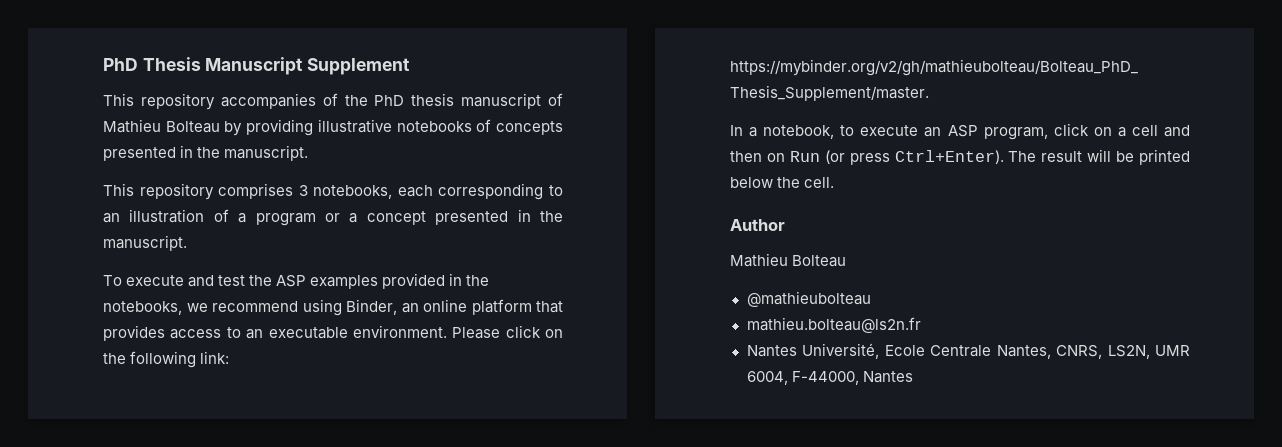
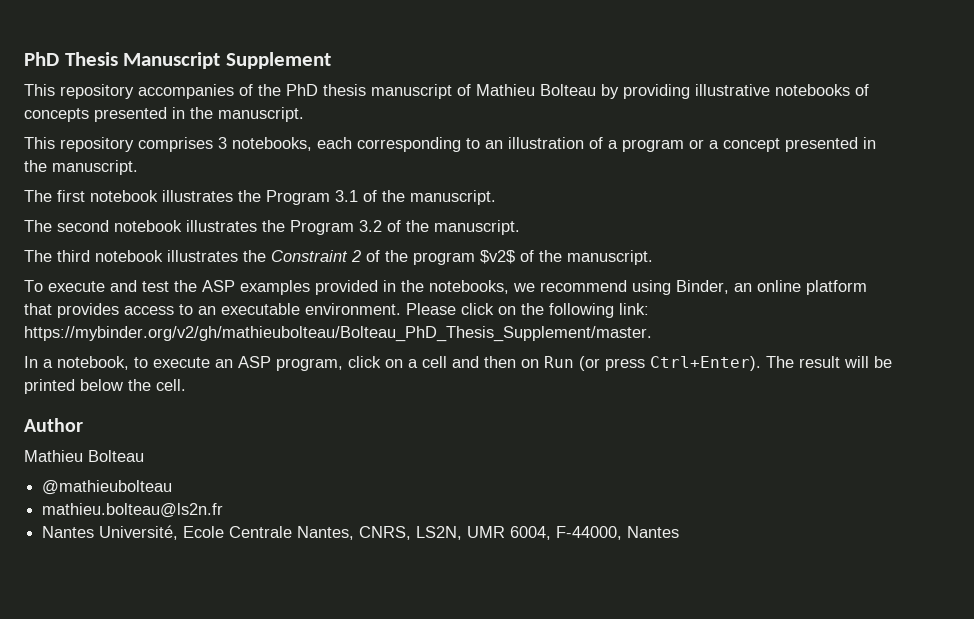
+ The first notebook illustrates the Program 3.1 of the manuscript.
+ The second notebook illustrates the Program 3.2 of the manuscript.
+ The third notebook illustrates the Constraint 2 of the program $v2$ of the manuscript.

